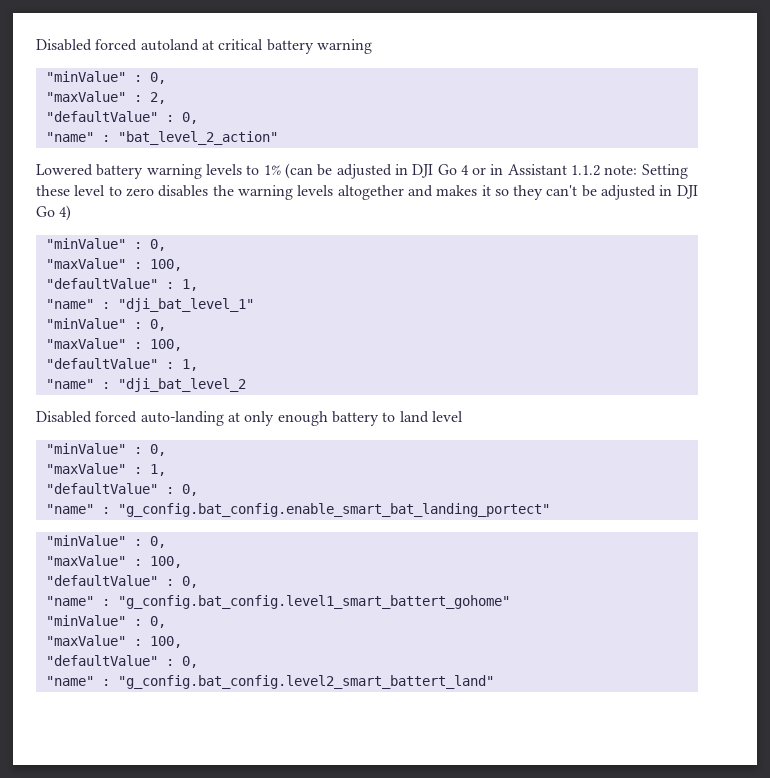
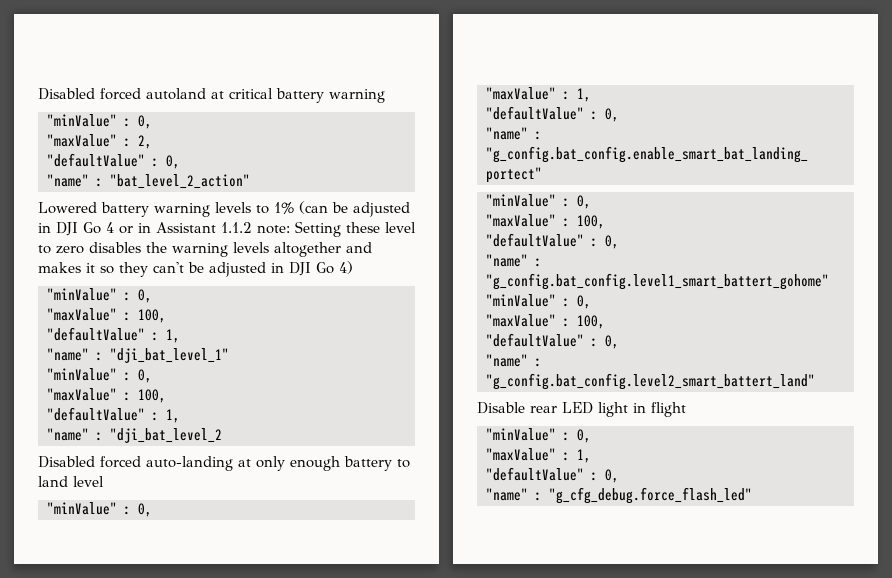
+ Disable rear LED light in flight
+ "minValue" : 0,
+ "maxValue" : 1,
+ "defaultValue" : 0,
+ "name" : "g_cfg_debug.force_flash_led"

